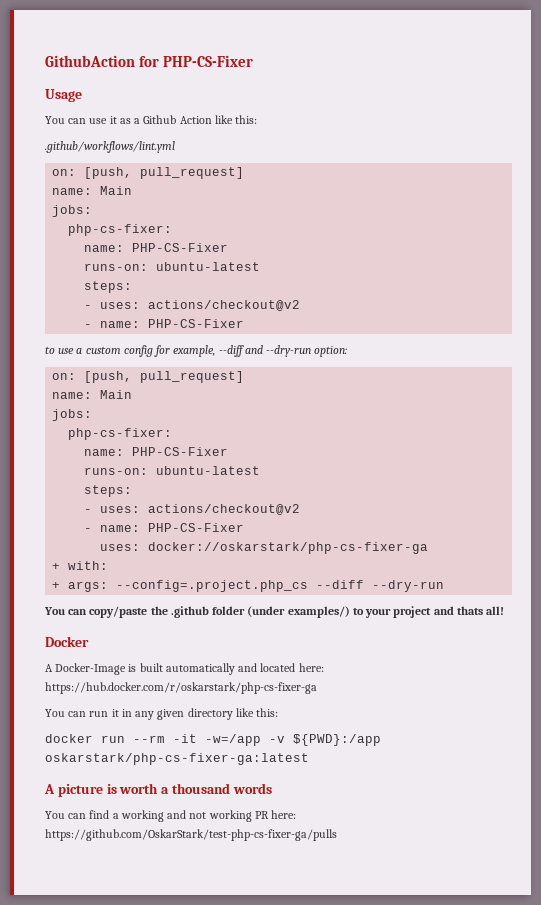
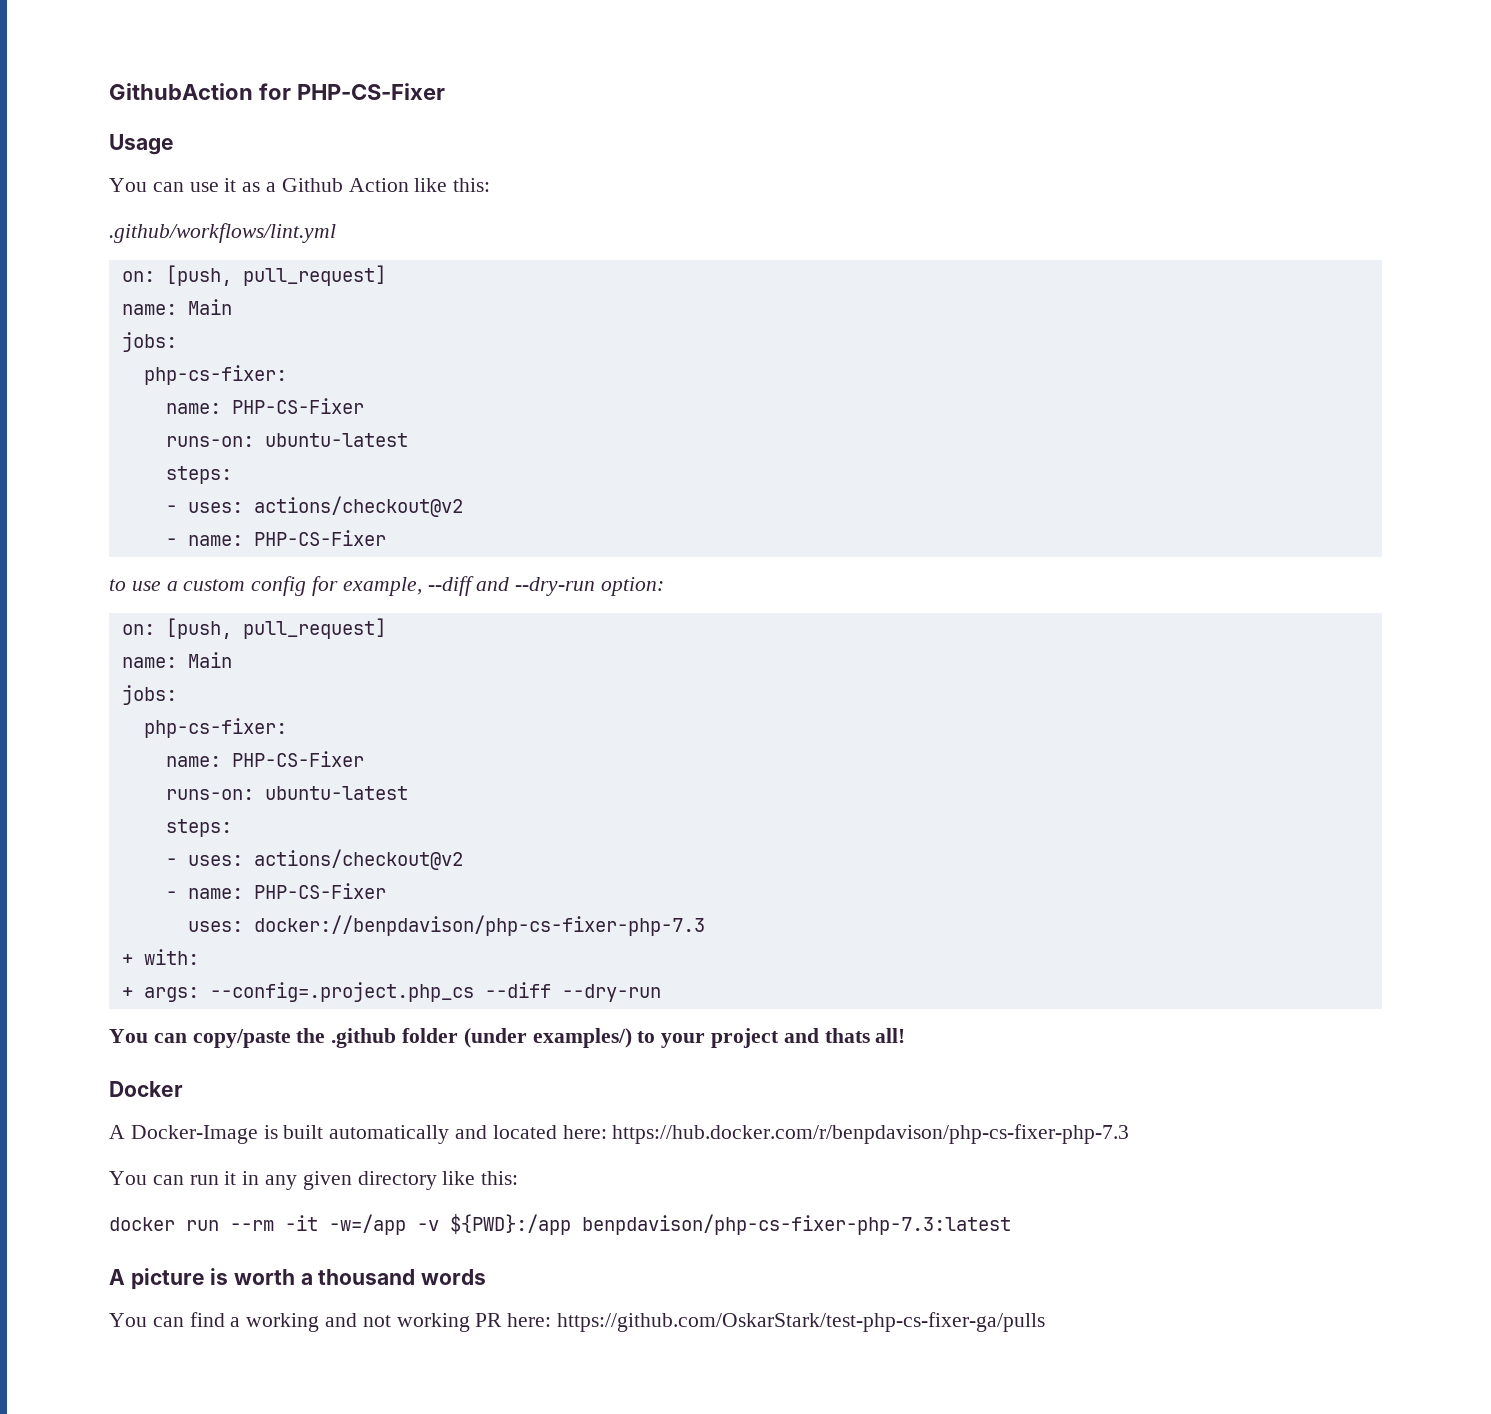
- uses: docker://oskarstark/php-cs-fixer-ga
+ uses: docker://benpdavison/php-cs-fixer-php-7.3
- A Docker-Image is built automatically and located here: https://hub.docker.com/r/oskarstark/php-cs-fixer-ga
+ A Docker-Image is built automatically and located here: https://hub.docker.com/r/benpdavison/php-cs-fixer-php-7.3
- docker run --rm -it -w=/app -v ${PWD}:/app oskarstark/php-cs-fixer-ga:latest
+ docker run --rm -it -w=/app -v ${PWD}:/app benpdavison/php-cs-fixer-php-7.3:latest

